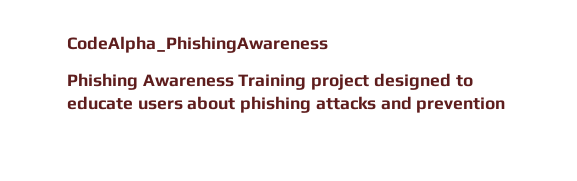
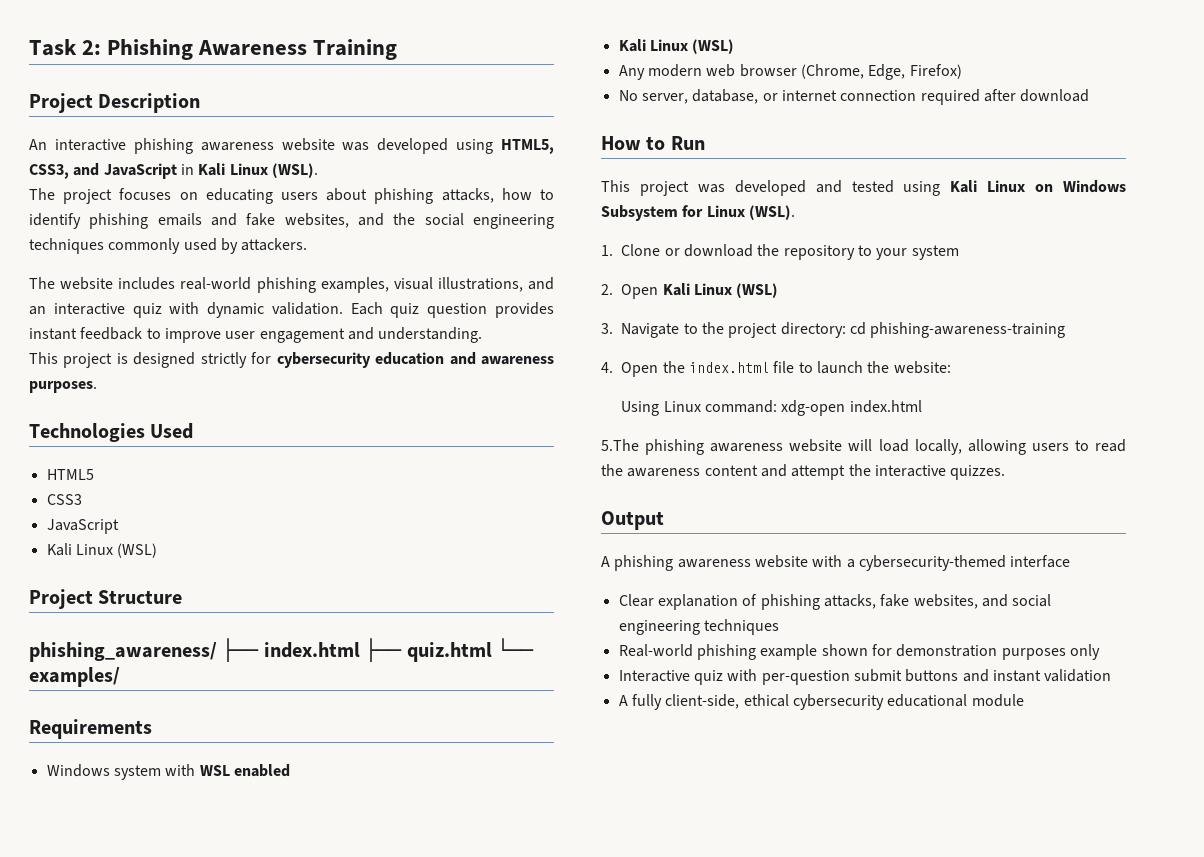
- CodeAlpha_PhishingAwareness
- Phishing Awareness Training project designed to educate users about phishing attacks and prevention
+ Task 2: Phishing Awareness Training
+ Project Description
+ An interactive phishing awareness website was developed using HTML5, CSS3, and JavaScript in Kali Linux (WSL).
+ The project focuses on educating users about phishing attacks, how to identify phishing emails and fake websites, and the social engineering techniques commonly used by attackers.
+ The website includes real-world phishing examples, visual illustrations, and an interactive quiz with dynamic validation. Each quiz question provides instant feedback to improve user engagement and understanding.
+ This project is designed strictly for cybersecurity education and awareness purposes.
+ Technologies Used
+ HTML5
+ CSS3
+ JavaScript
+ Kali Linux (WSL)
+ Project Structure
+ phishing_awareness/ ├── index.html ├── quiz.html └── examples/
+ Requirements
+ Windows system with WSL enabled
+ Kali Linux (WSL)
+ Any modern web browser (Chrome, Edge, Firefox)
+ No server, database, or internet connection required after download
+ How to Run
+ This project was developed and tested using Kali Linux on Windows Subsystem for Linux (WSL).
+ 1. Clone or download the repository to your system
+ 2. Open Kali Linux (WSL)
+ 3. Navigate to the project directory: cd phishing-awareness-training
+ 4. Open the index.html file to launch the website:
+ Using Linux command: xdg-open index.html
+ 5.The phishing awareness website will load locally, allowing users to read the awareness content and attempt the interactive quizzes.
+ Output
+ A phishing awareness website with a cybersecurity-themed interface
+ Clear explanation of phishing attacks, fake websites, and social engineering techniques
+ Real-world phishing example shown for demonstration purposes only
+ Interactive quiz with per-question submit buttons and instant validation
+ A fully client-side, ethical cybersecurity educational module

